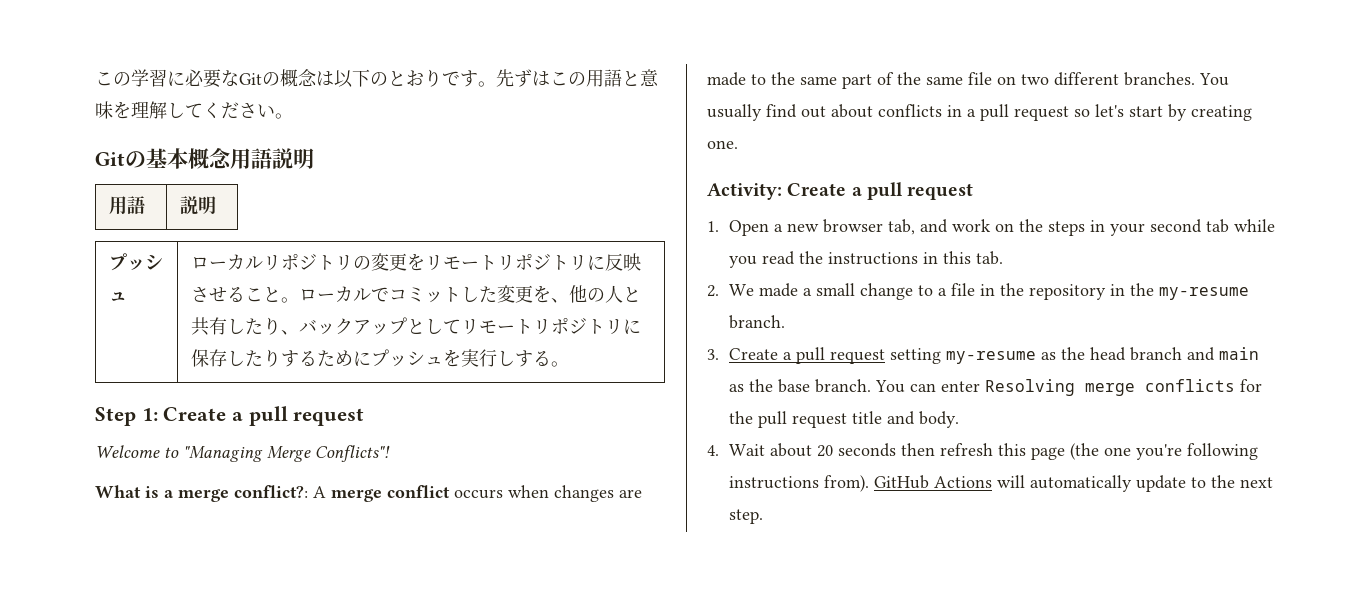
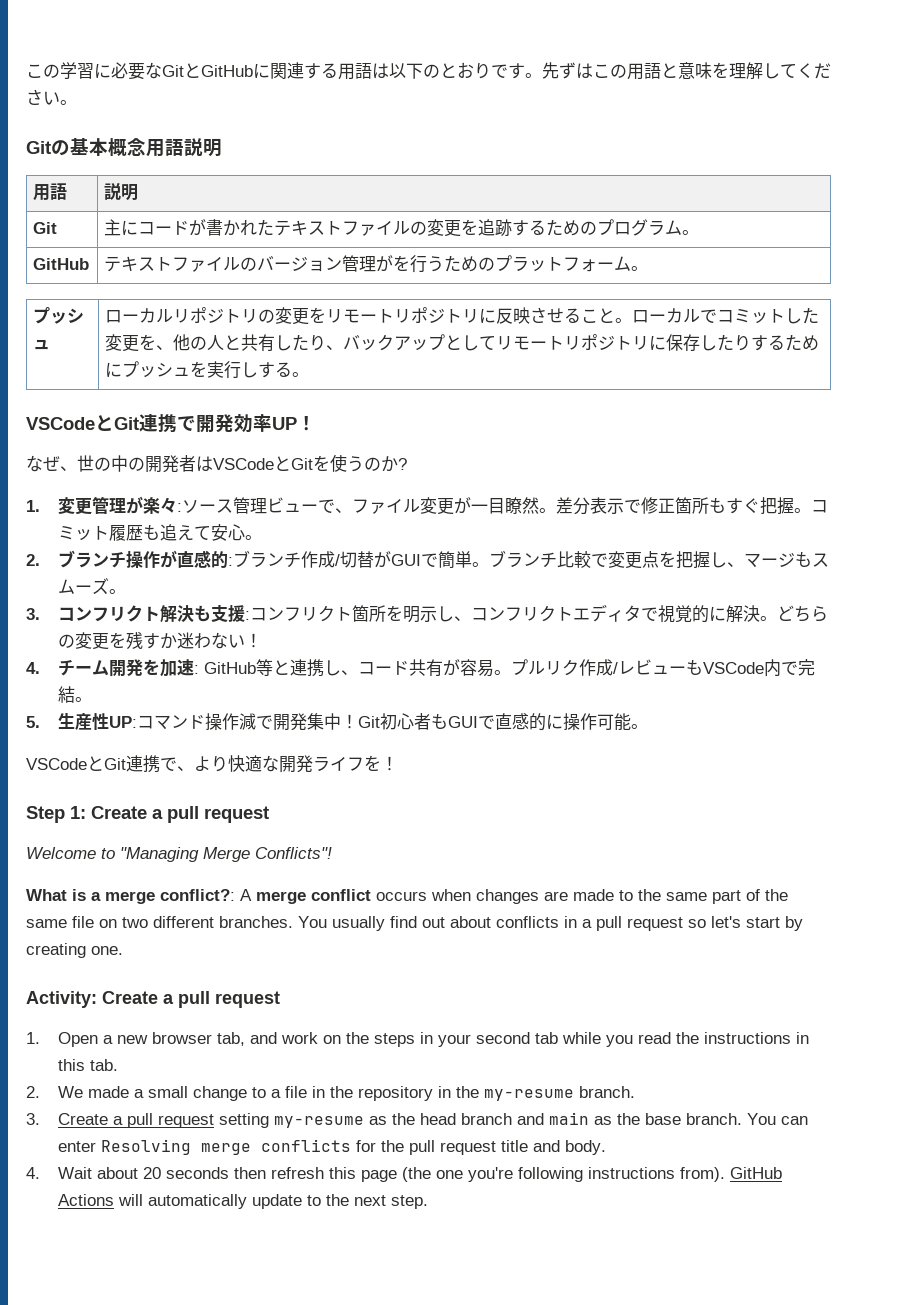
- この学習に必要なGitの概念は以下のとおりです。
+ この学習に必要なGitとGitHubに関連する用語は以下のとおりです。
+ Git | 主にコードが書かれたテキストファイルの変更を追跡するためのプログラム。
+ GitHub | テキストファイルのバージョン管理がを行うためのプラットフォーム。
+ VSCodeとGit連携で開発効率UP！
+ なぜ、世の中の開発者はVSCodeとGitを使うのか?
+ 1.変更管理が楽々:ソース管理ビューで、ファイル変更が一目瞭然。差分表示で修正箇所もすぐ把握。コミット履歴も追えて安心。
+ 2.ブランチ操作が直感的:ブランチ作成/切替がGUIで簡単。ブランチ比較で変更点を把握し、マージもスムーズ。
+ 3.コンフリクト解決も支援:コンフリクト箇所を明示し、コンフリクトエディタで視覚的に解決。どちらの変更を残すか迷わない！
+ 4.チーム開発を加速: GitHub等と連携し、コード共有が容易。プルリク作成/レビューもVSCode内で完結。
+ 5.生産性UP:コマンド操作減で開発集中！Git初心者もGUIで直感的に操作可能。
+ VSCodeとGit連携で、より快適な開発ライフを！

